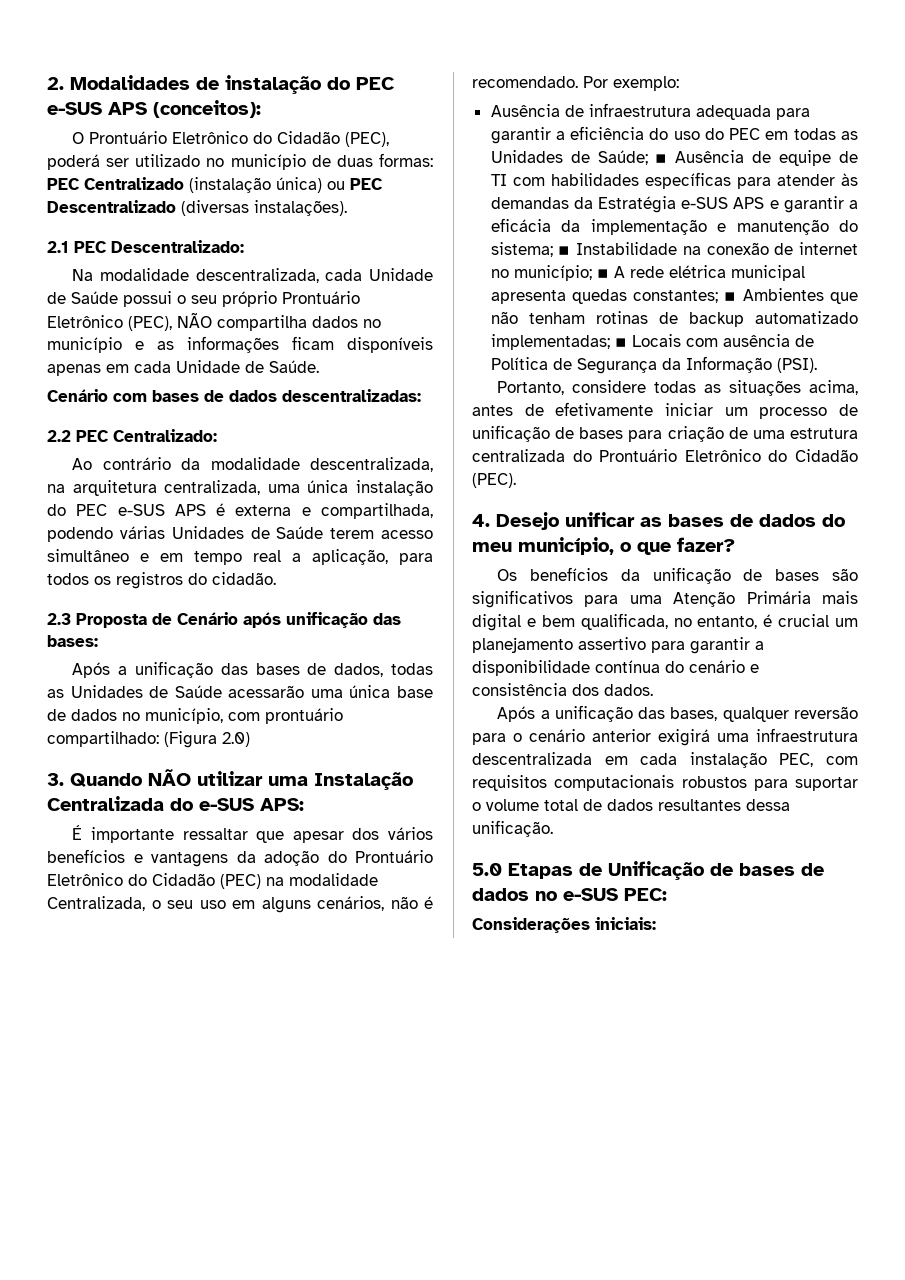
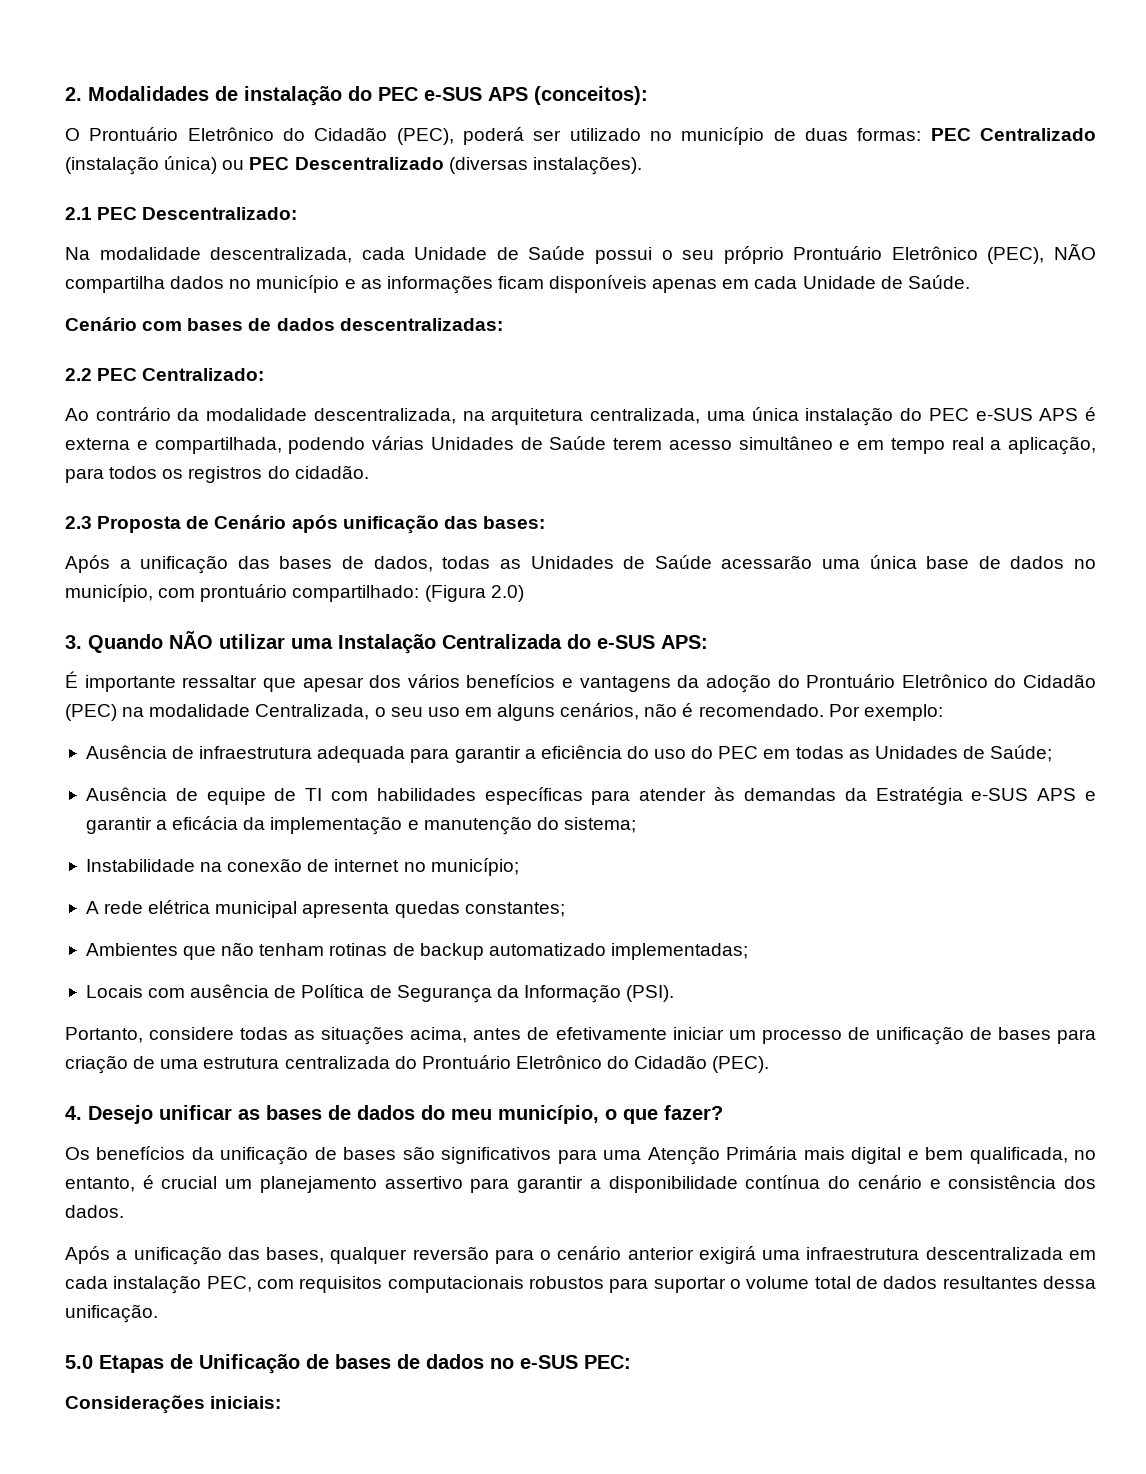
- Ausência de infraestrutura adequada para garantir a eficiência do uso do PEC em todas as Unidades de Saúde; ▪ Ausência de equipe de TI com habilidades específicas para atender às demandas da Estratégia e-SUS APS e garantir a eficácia da implementação e manutenção do sistema; ▪ Instabilidade na conexão de internet no município; ▪ A rede elétrica municipal apresenta quedas constantes; ▪ Ambientes que não tenham rotinas de backup automatizado implementadas; ▪ Locais com ausência de Política de Segurança da Informação (PSI).
+ Ausência de infraestrutura adequada para garantir a eficiência do uso do PEC em todas as Unidades de Saúde;
+ Ausência de equipe de TI com habilidades específicas para atender às demandas da Estratégia e-SUS APS e garantir a eficácia da implementação e manutenção do sistema;
+ Instabilidade na conexão de internet no município;
+ A rede elétrica municipal apresenta quedas constantes;
+ Ambientes que não tenham rotinas de backup automatizado implementadas;
+ Locais com ausência de Política de Segurança da Informação (PSI).

